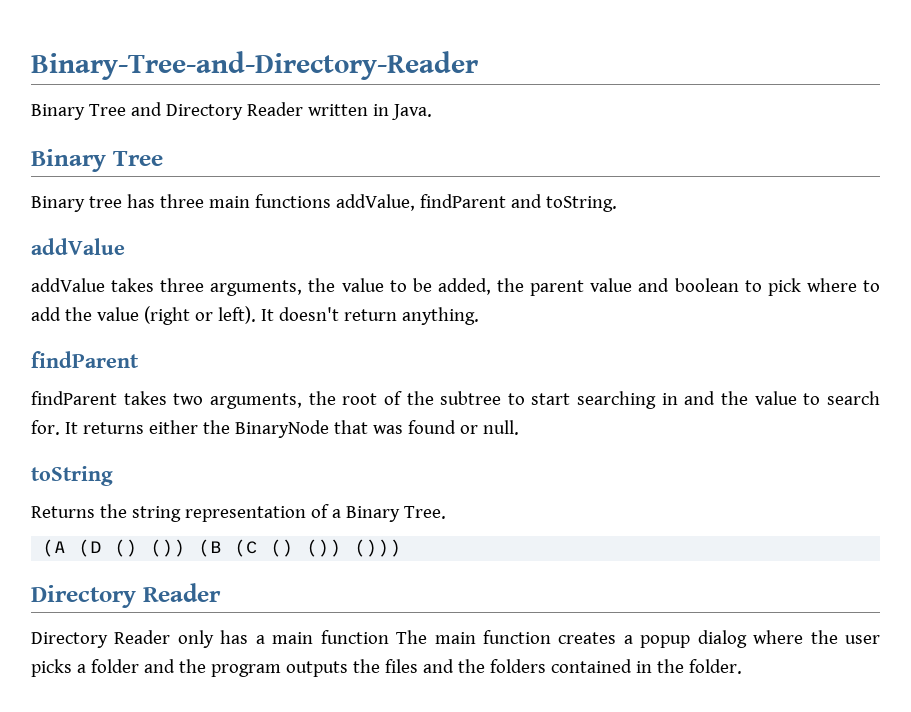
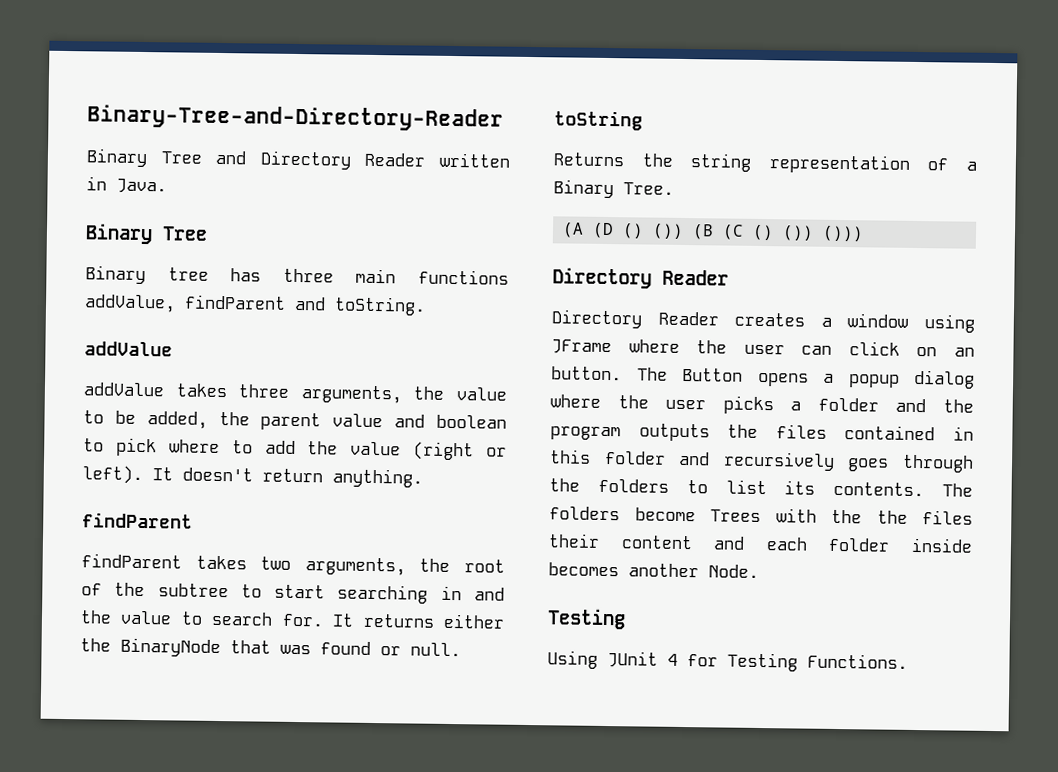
- Directory Reader only has a main function The main function creates a popup dialog where the user picks a folder and the program outputs the files and the folders contained in the folder.
+ Directory Reader creates a window using JFrame where the user can click on an button. The Button opens a popup dialog where the user picks a folder and the program outputs the files contained in this folder and recursively goes through the folders to list its contents. The folders become Trees with the the files their content and each folder inside becomes another Node.
+ Testing
+ Using JUnit 4 for Testing Functions.

